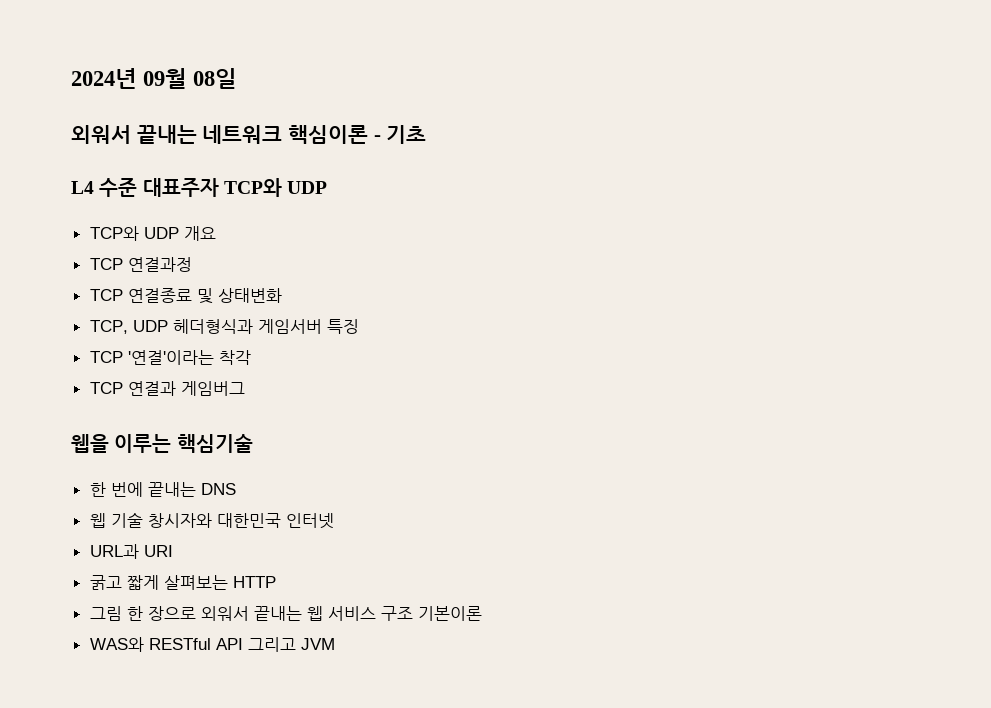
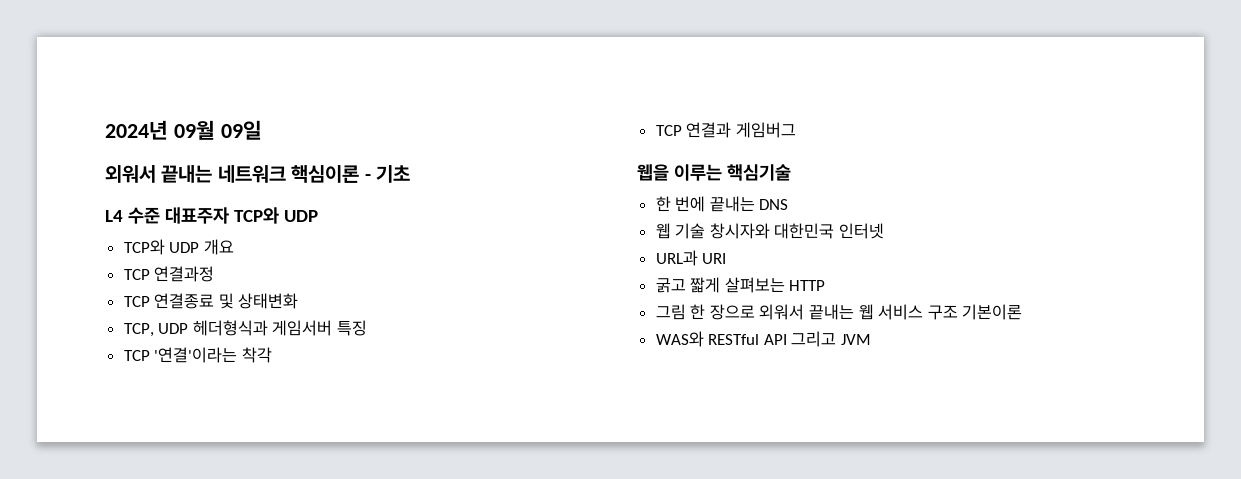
- 2024년 09월 08일
+ 2024년 09월 09일

